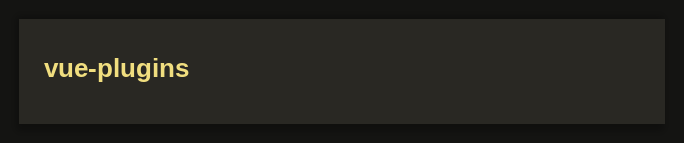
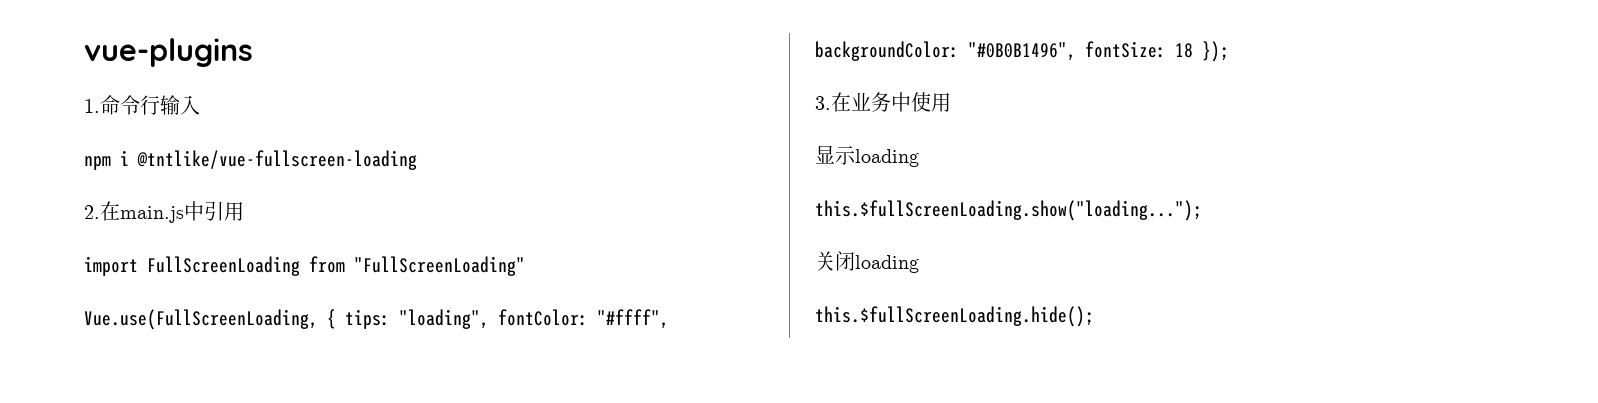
+ 1.命令行输入
+ npm i @tntlike/vue-fullscreen-loading
+ 2.在main.js中引用
+ import FullScreenLoading from "FullScreenLoading"
+ Vue.use(FullScreenLoading, { tips: "loading", fontColor: "#ffff", backgroundColor: "#0B0B1496", fontSize: 18 });
+ 3.在业务中使用
+ 显示loading
+ this.$fullScreenLoading.show("loading...");
+ 关闭loading
+ this.$fullScreenLoading.hide();

